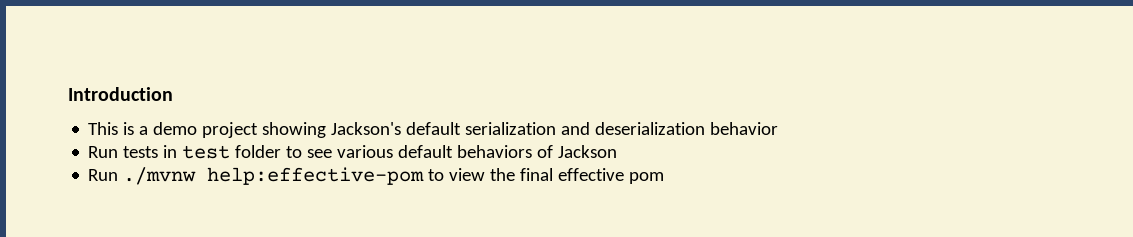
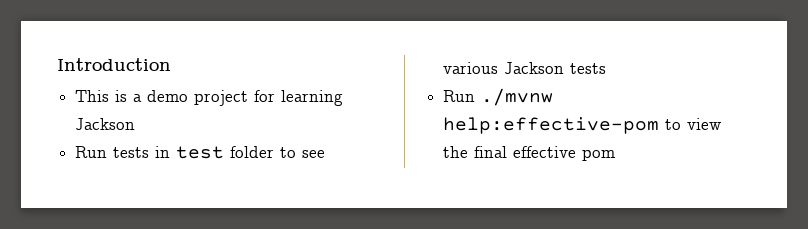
- This is a demo project showing Jackson's default serialization and deserialization behavior
+ This is a demo project for learning Jackson
- Run tests in test folder to see various default behaviors of Jackson
+ Run tests in test folder to see various Jackson tests

